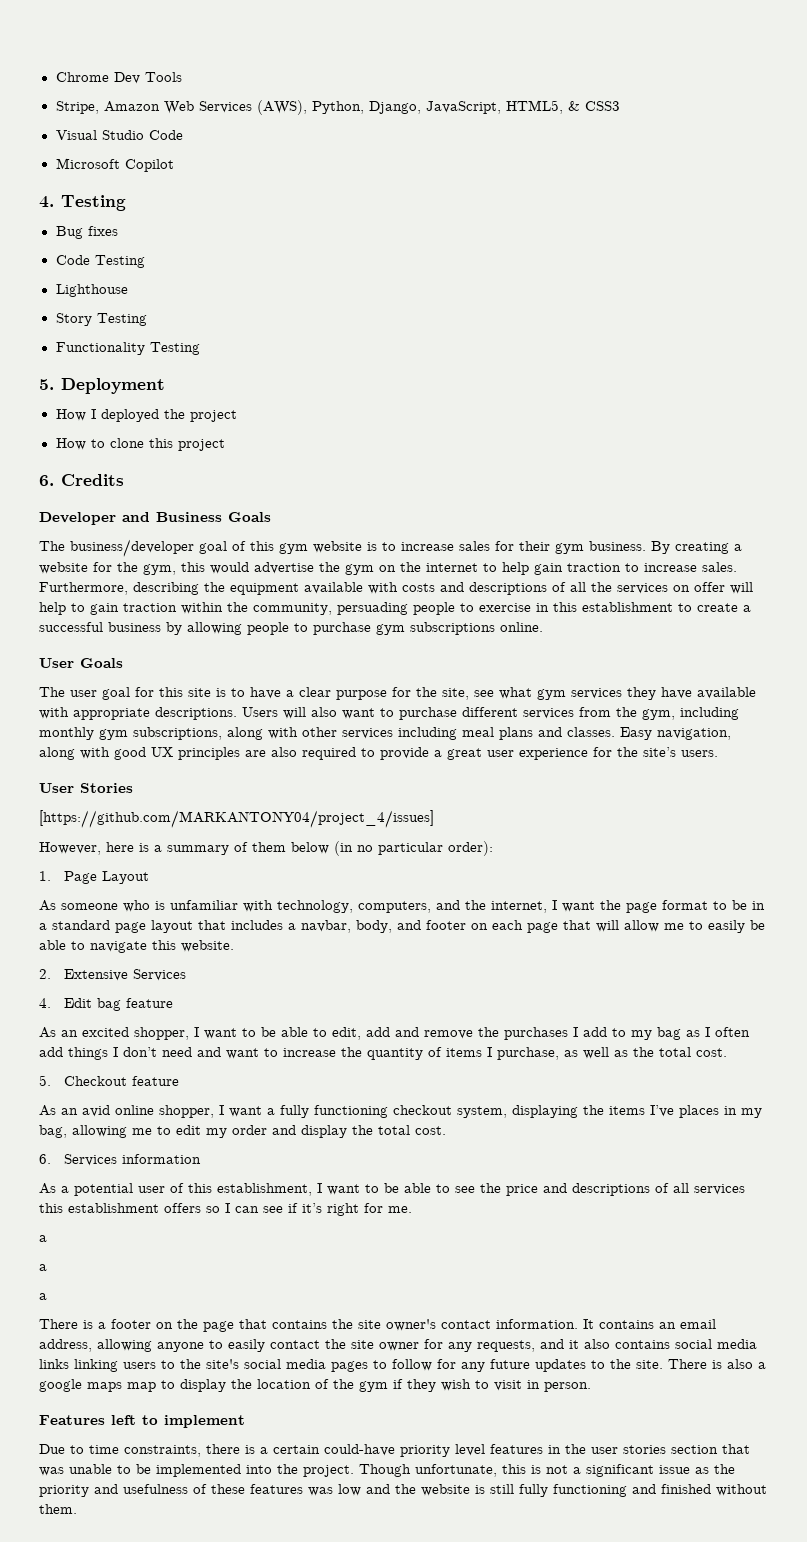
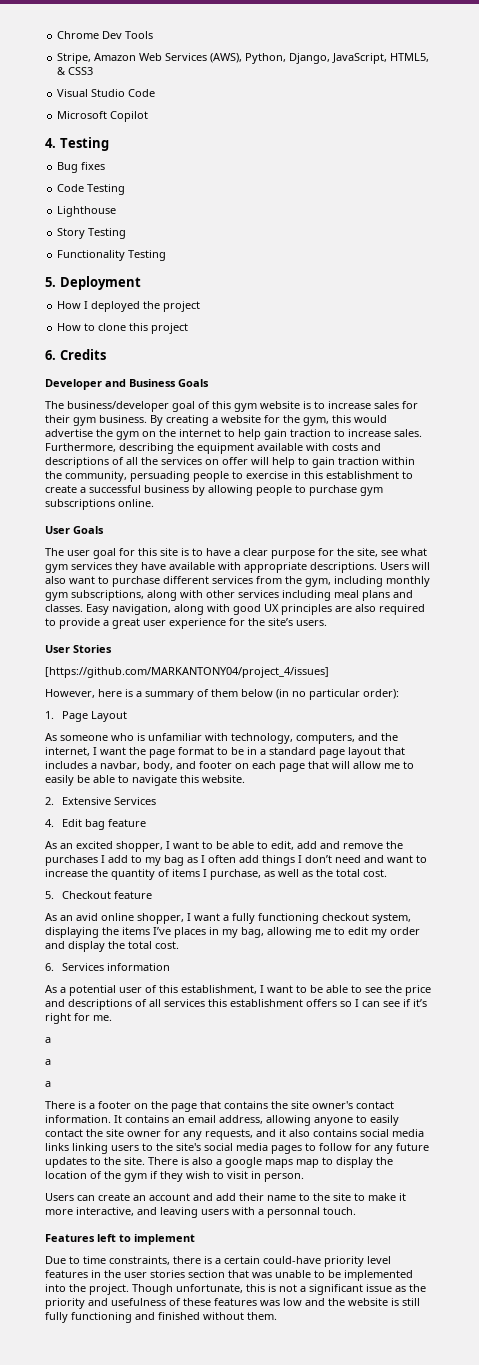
+ Users can create an account and add their name to the site to make it more interactive, and leaving users with a personnal touch.

